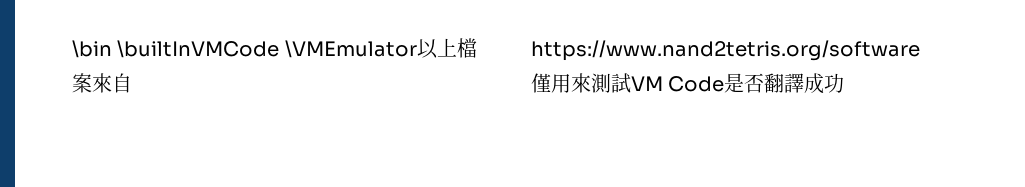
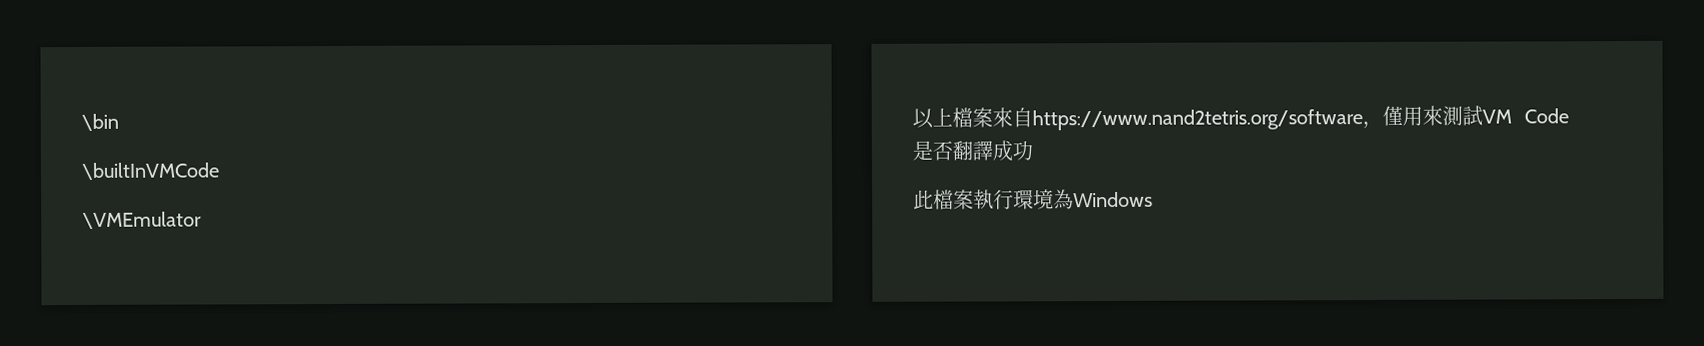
- \bin \builtInVMCode \VMEmulator以上檔案來自https://www.nand2tetris.org/software僅用來測試VM Code是否翻譯成功
+ \bin
+ \builtInVMCode
+ \VMEmulator
+ 以上檔案來自https://www.nand2tetris.org/software，僅用來測試VM Code是否翻譯成功
+ 此檔案執行環境為Windows

